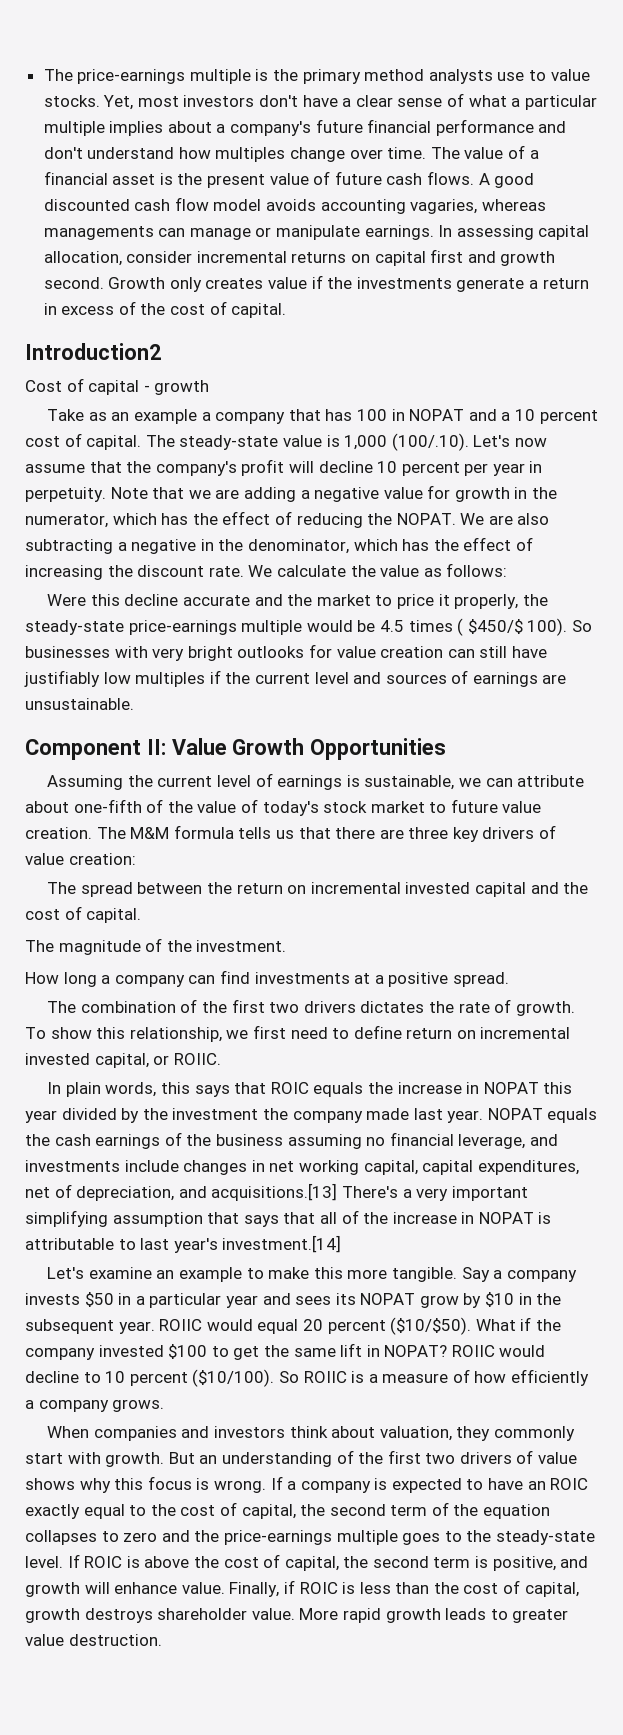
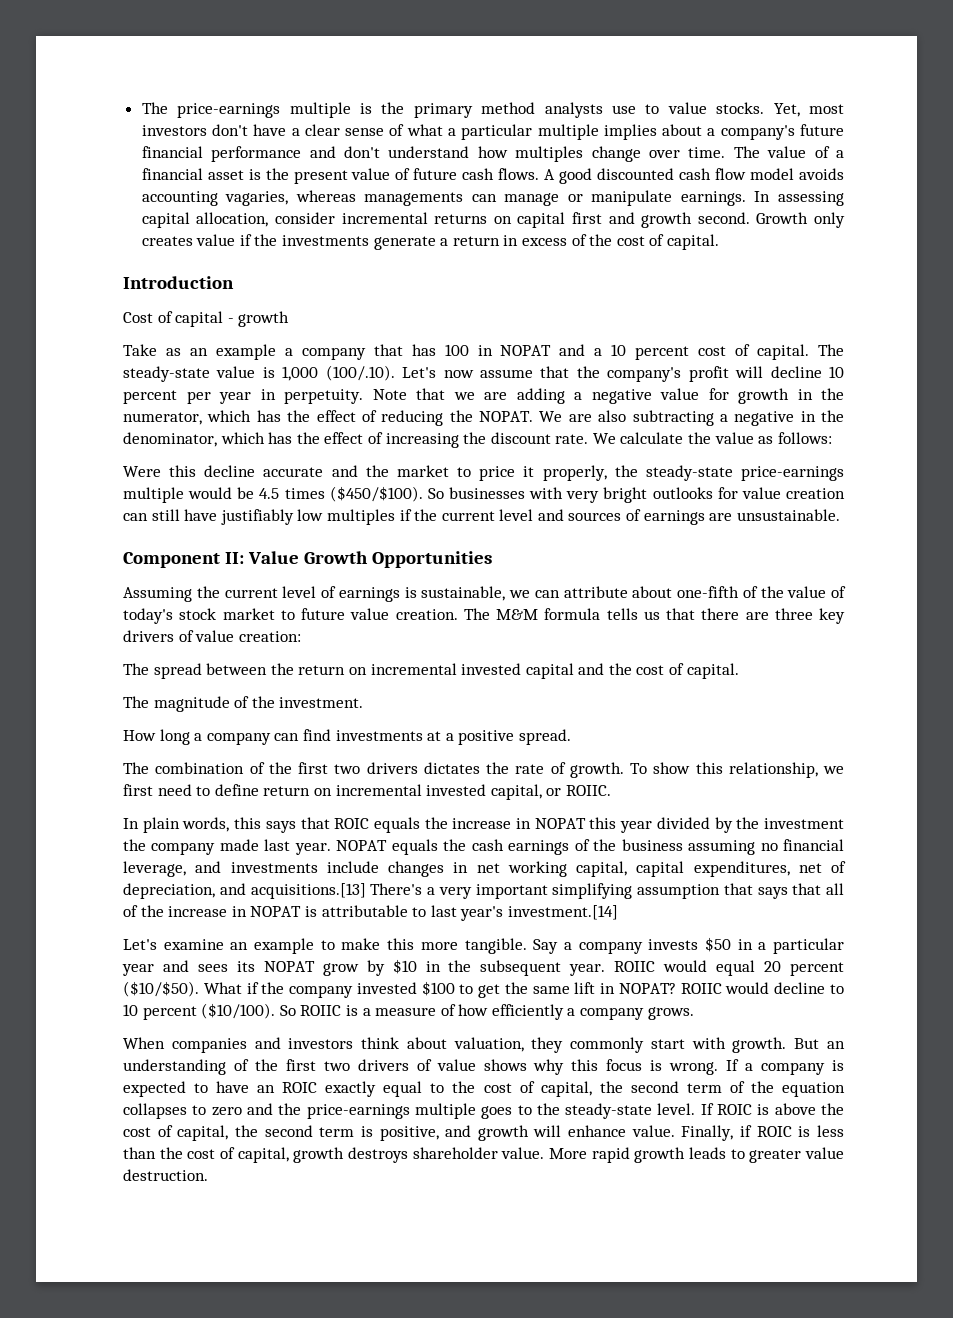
- Introduction2
+ Introduction
- Were this decline accurate and the market to price it properly, the steady-state price-earnings multiple would be 4.5 times ( $450/$ 100).
+ Were this decline accurate and the market to price it properly, the steady-state price-earnings multiple would be 4.5 times ($450/$100).

